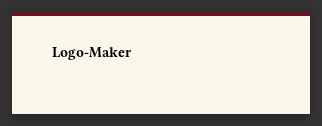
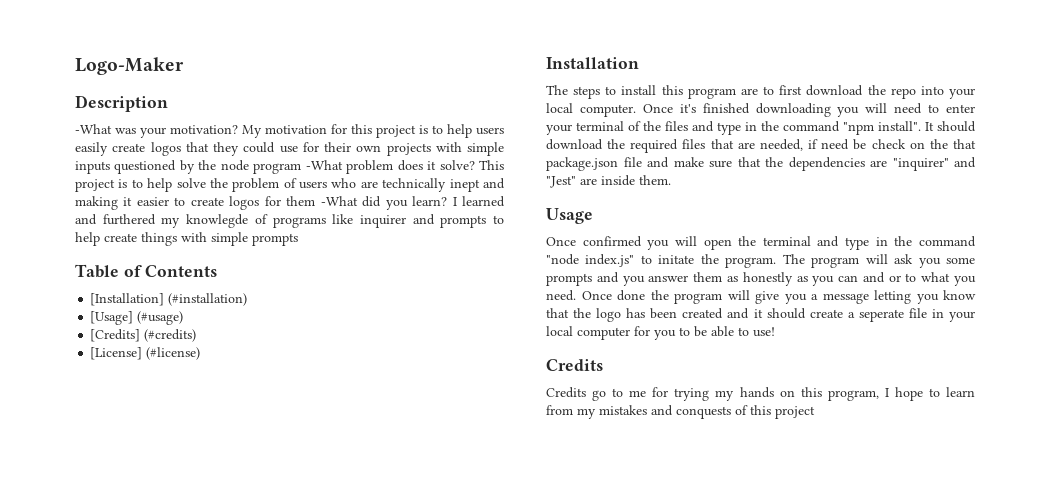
+ Description
+ -What was your motivation? My motivation for this project is to help users easily create logos that they could use for their own projects with simple inputs questioned by the node program -What problem does it solve? This project is to help solve the problem of users who are technically inept and making it easier to create logos for them -What did you learn? I learned and furthered my knowlegde of programs like inquirer and prompts to help create things with simple prompts
+ Table of Contents
+ [Installation] (#installation)
+ [Usage] (#usage)
+ [Credits] (#credits)
+ [License] (#license)
+ Installation
+ The steps to install this program are to first download the repo into your local computer. Once it's finished downloading you will need to enter your terminal of the files and type in the command "npm install". It should download the required files that are needed, if need be check on the that package.json file and make sure that the dependencies are "inquirer" and "Jest" are inside them.
+ Usage
+ Once confirmed you will open the terminal and type in the command "node index.js" to initate the program. The program will ask you some prompts and you answer them as honestly as you can and or to what you need. Once done the program will give you a message letting you know that the logo has been created and it should create a seperate file in your local computer for you to be able to use!
+ Credits
+ Credits go to me for trying my hands on this program, I hope to learn from my mistakes and conquests of this project

